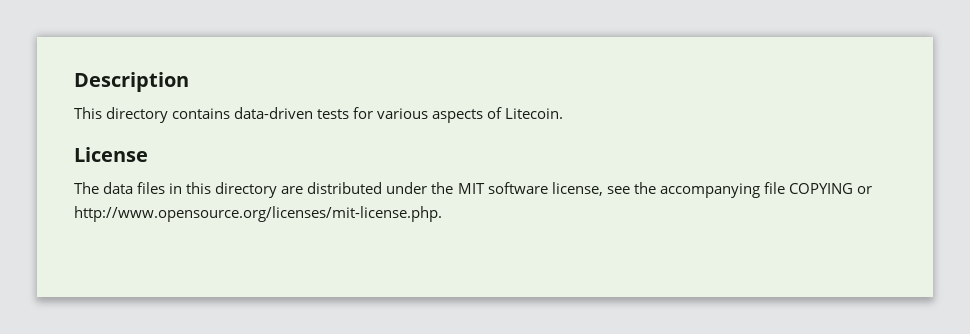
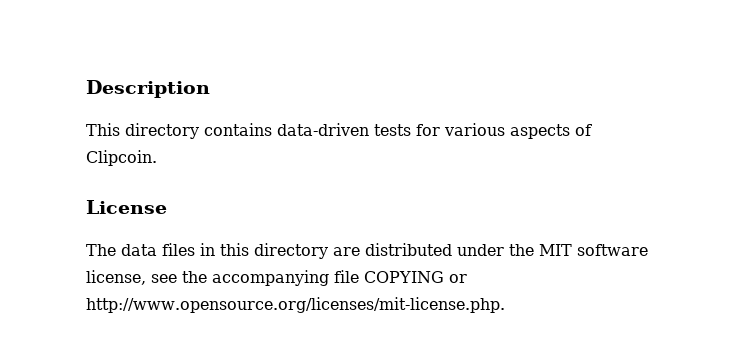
- This directory contains data-driven tests for various aspects of Litecoin.
+ This directory contains data-driven tests for various aspects of Clipcoin.

